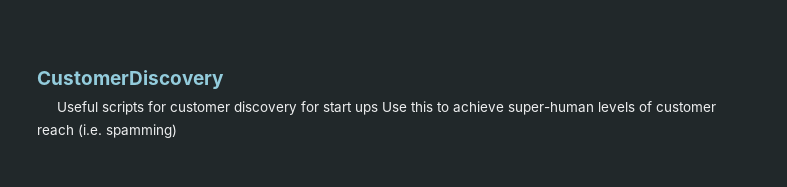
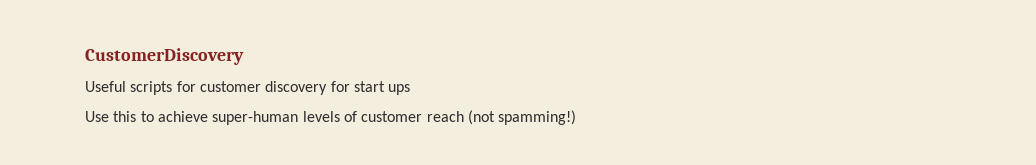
- Useful scripts for customer discovery for start ups Use this to achieve super-human levels of customer reach (i.e. spamming)
+ Useful scripts for customer discovery for start ups
+ Use this to achieve super-human levels of customer reach (not spamming!)

